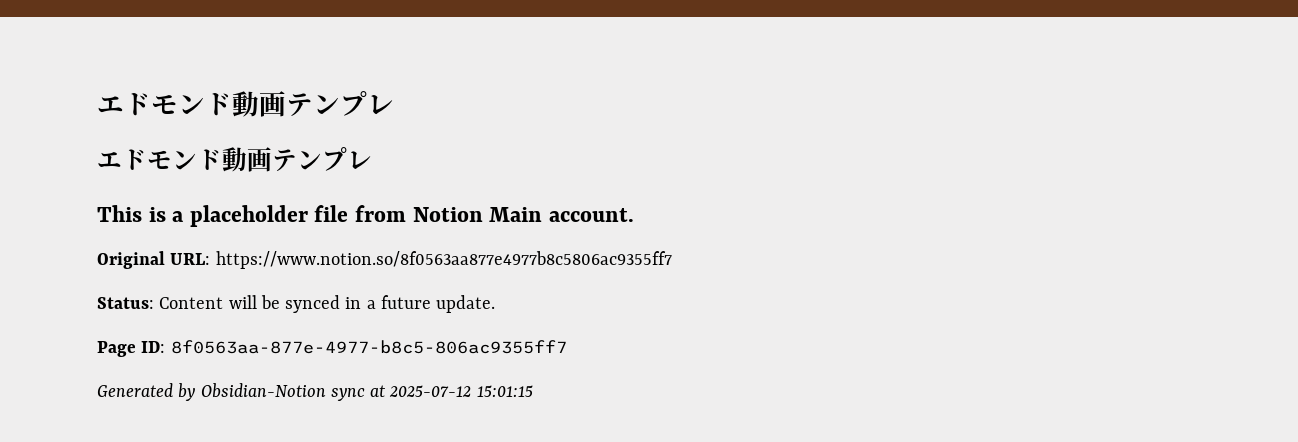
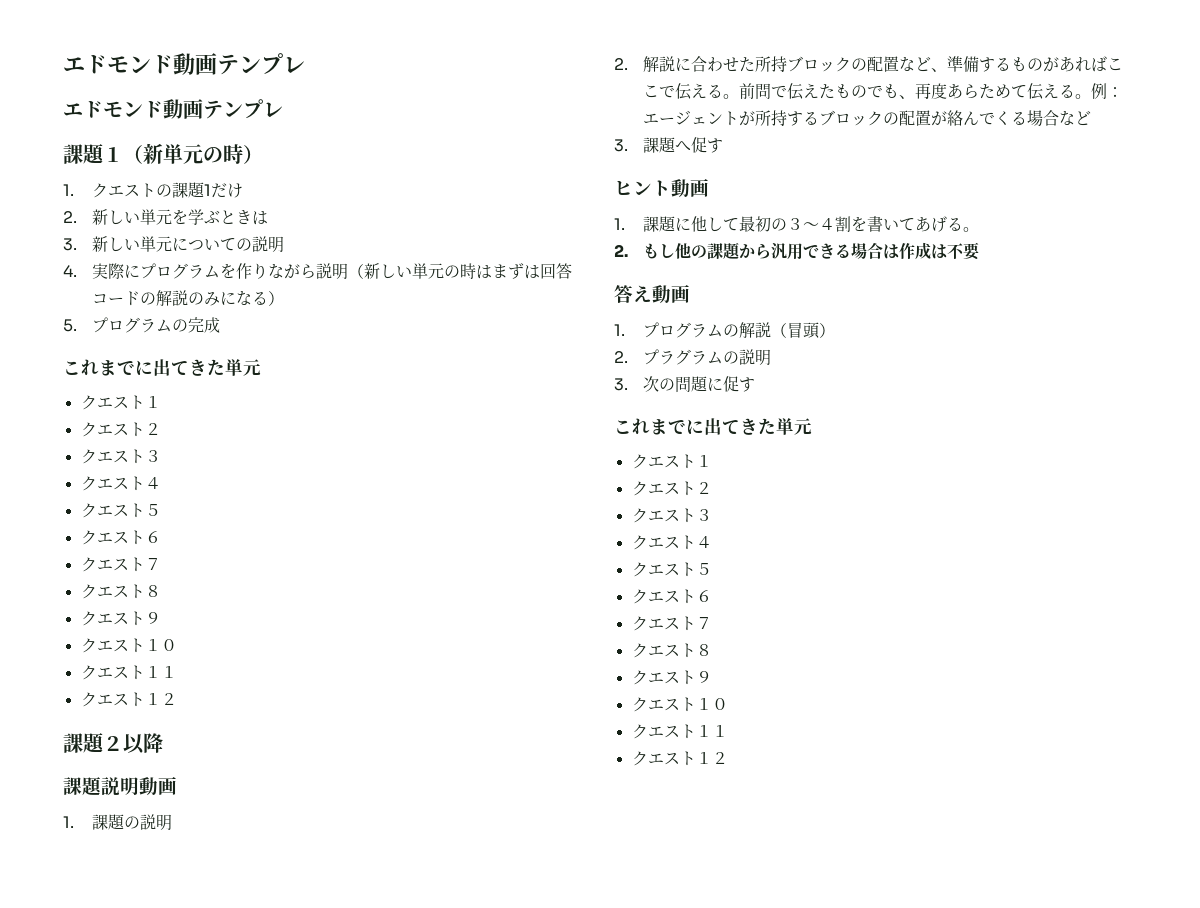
- This is a placeholder file from Notion Main account.
- Original URL: https://www.notion.so/8f0563aa877e4977b8c5806ac9355ff7
- Status: Content will be synced in a future update.
- Page ID: 8f0563aa-877e-4977-b8c5-806ac9355ff7
- Generated by Obsidian-Notion sync at 2025-07-12 15:01:15
+ 課題１（新単元の時）
+ 1.クエストの課題1だけ
+ 2.新しい単元を学ぶときは
+ 3.新しい単元についての説明
+ 4.実際にプログラムを作りながら説明（新しい単元の時はまずは回答コードの解説のみになる）
+ 5.プログラムの完成
+ これまでに出てきた単元
+ クエスト１
+ クエスト２
+ クエスト３
+ クエスト４
+ クエスト５
+ クエスト６
+ クエスト７
+ クエスト８
+ クエスト９
+ クエスト１０
+ クエスト１１
+ クエスト１２
+ 課題２以降
+ 課題説明動画
+ 1.課題の説明
+ 2.解説に合わせた所持ブロックの配置など、準備するものがあればここで伝える。前問で伝えたものでも、再度あらためて伝える。例：エージェントが所持するブロックの配置が絡んでくる場合など
+ 3.課題へ促す
+ ヒント動画
+ 1.課題に他して最初の３〜４割を書いてあげる。
+ 2.もし他の課題から汎用できる場合は作成は不要
+ 答え動画
+ 1.プログラムの解説（冒頭）
+ 2.プラグラムの説明
+ 3.次の問題に促す
+ これまでに出てきた単元
+ クエスト１
+ クエスト２
+ クエスト３
+ クエスト４
+ クエスト５
+ クエスト６
+ クエスト７
+ クエスト８
+ クエスト９
+ クエスト１０
+ クエスト１１
+ クエスト１２

